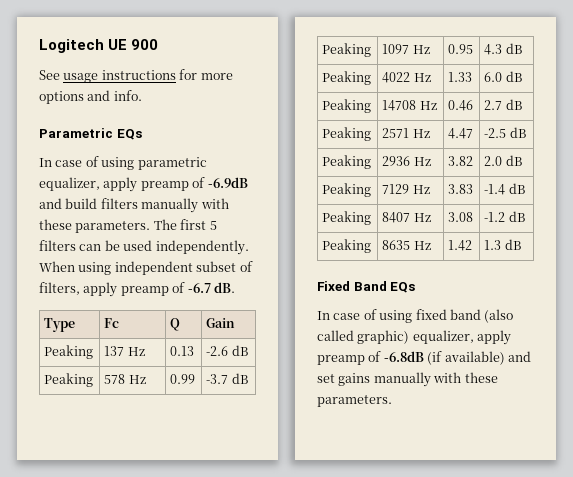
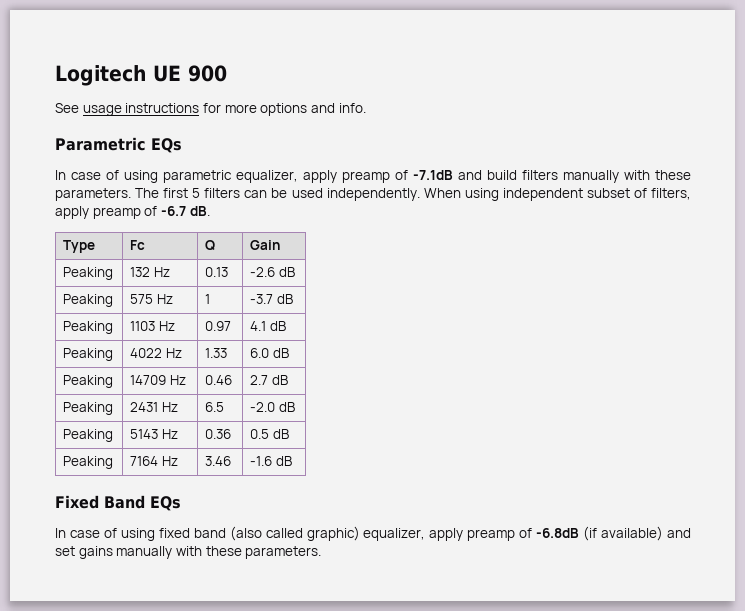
- In case of using parametric equalizer, apply preamp of -6.9dB and build filters manually with these parameters.
+ In case of using parametric equalizer, apply preamp of -7.1dB and build filters manually with these parameters.
- Peaking | 137 Hz | 0.13 | -2.6 dB
+ Peaking | 132 Hz | 0.13 | -2.6 dB
- Peaking | 578 Hz | 0.99 | -3.7 dB
+ Peaking | 575 Hz | 1 | -3.7 dB
- Peaking | 1097 Hz | 0.95 | 4.3 dB
+ Peaking | 1103 Hz | 0.97 | 4.1 dB
- Peaking | 14708 Hz | 0.46 | 2.7 dB
+ Peaking | 14709 Hz | 0.46 | 2.7 dB
- Peaking | 2571 Hz | 4.47 | -2.5 dB
- Peaking | 2936 Hz | 3.82 | 2.0 dB
- Peaking | 7129 Hz | 3.83 | -1.4 dB
- Peaking | 8407 Hz | 3.08 | -1.2 dB
- Peaking | 8635 Hz | 1.42 | 1.3 dB
+ Peaking | 2431 Hz | 6.5 | -2.0 dB
+ Peaking | 5143 Hz | 0.36 | 0.5 dB
+ Peaking | 7164 Hz | 3.46 | -1.6 dB

